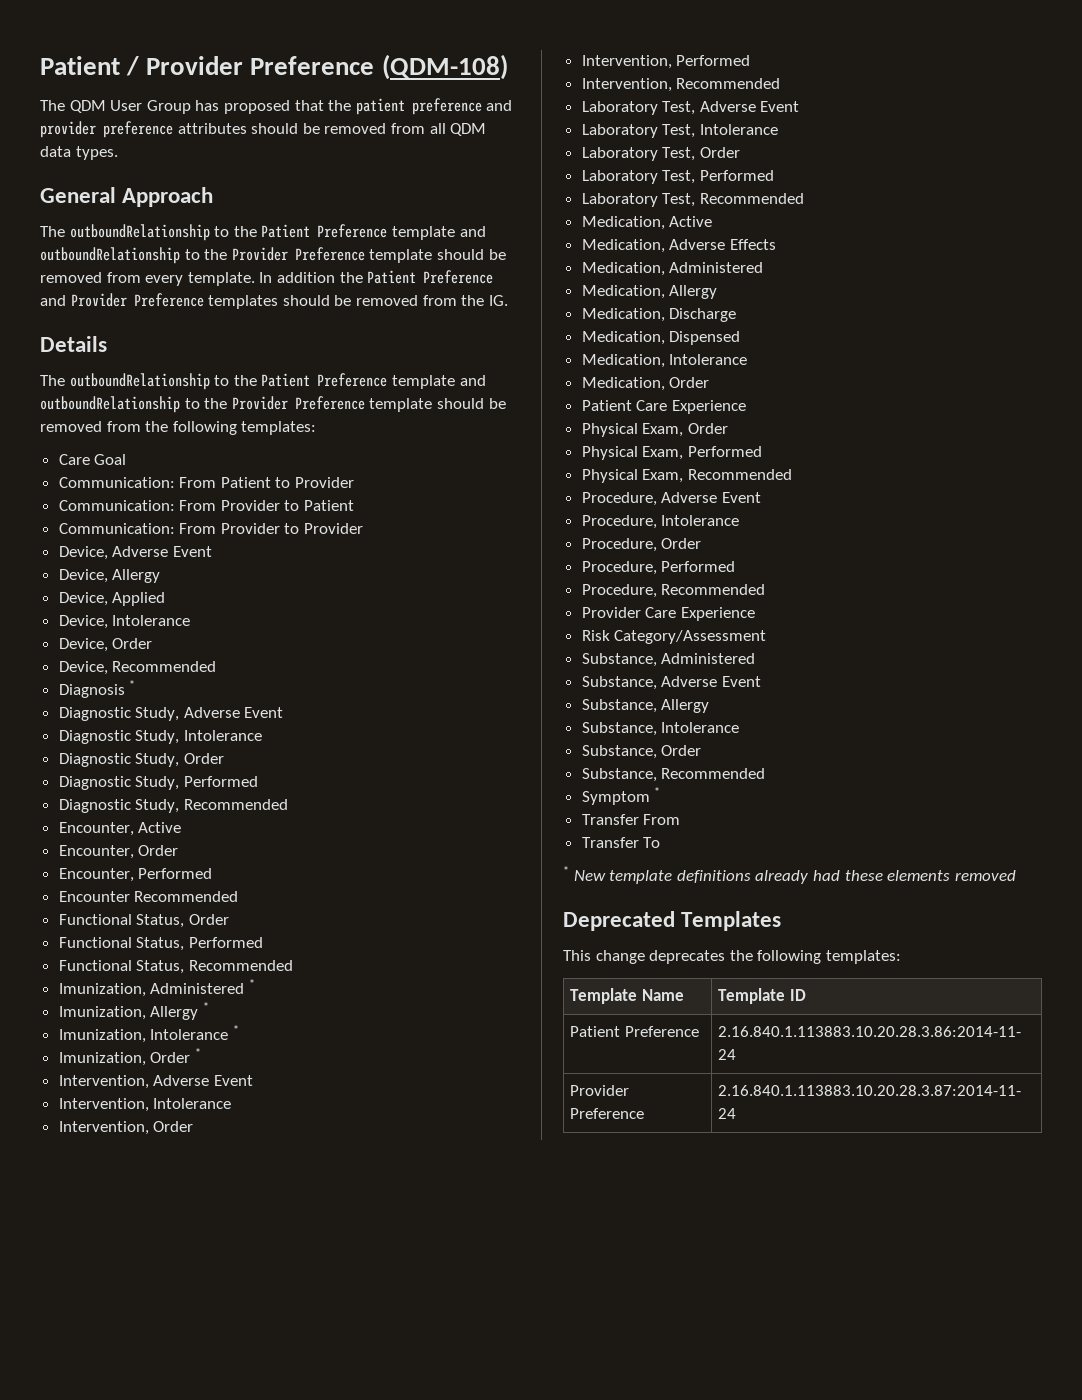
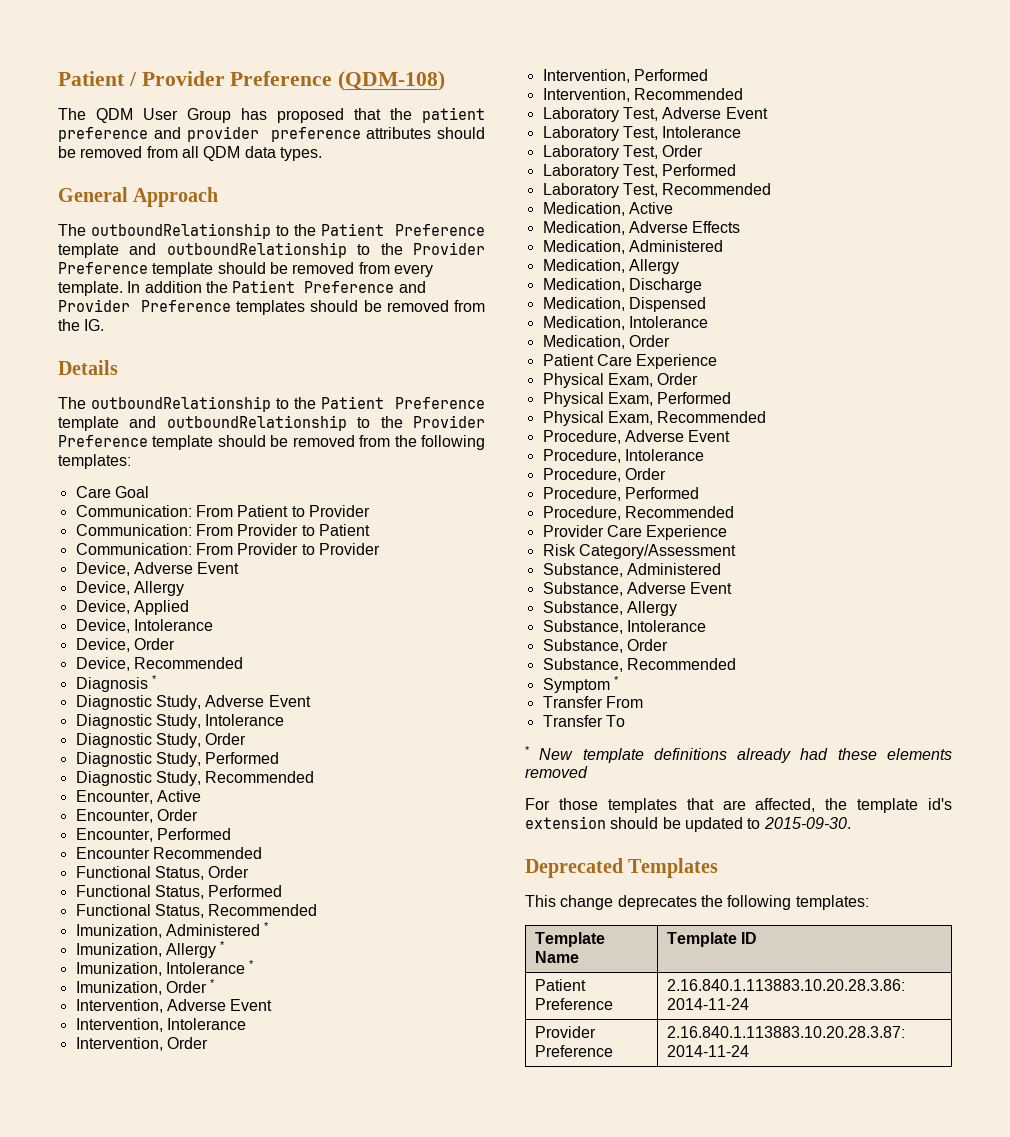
+ For those templates that are affected, the template id's extension should be updated to 2015-09-30.

